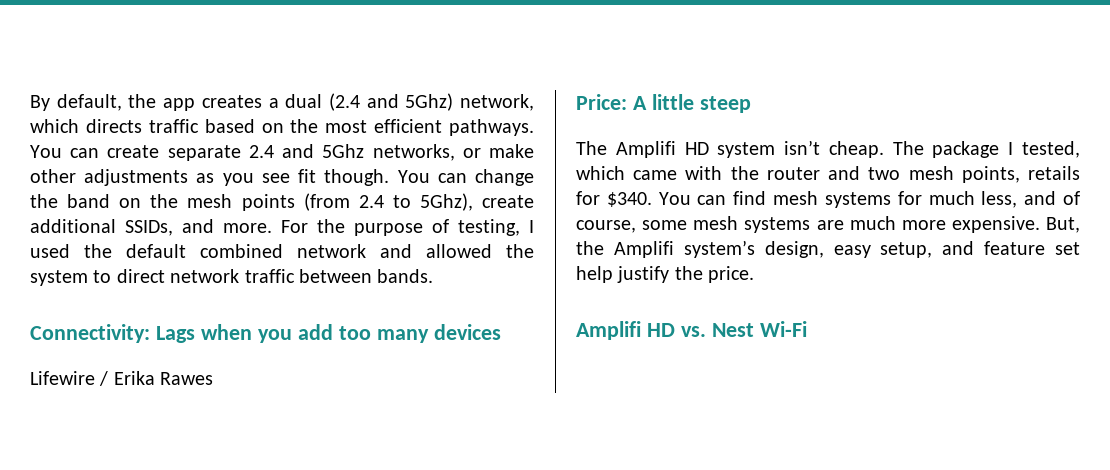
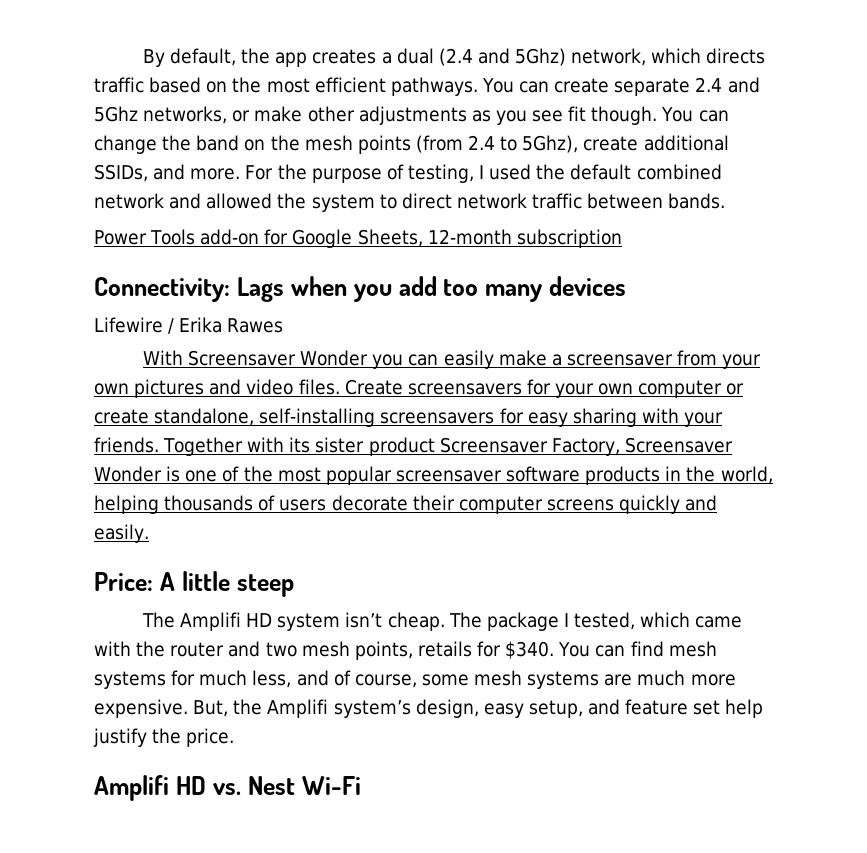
+ Power Tools add-on for Google Sheets, 12-month subscription
+ With Screensaver Wonder you can easily make a screensaver from your own pictures and video files. Create screensavers for your own computer or create standalone, self-installing screensavers for easy sharing with your friends. Together with its sister product Screensaver Factory, Screensaver Wonder is one of the most popular screensaver software products in the world, helping thousands of users decorate their computer screens quickly and easily.

